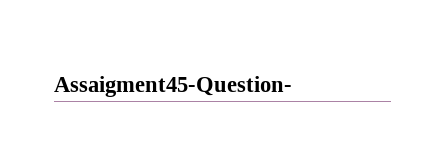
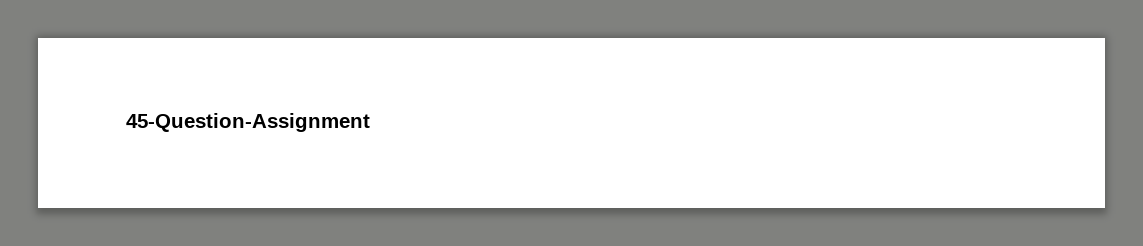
- Assaigment45-Question-
+ 45-Question-Assignment

